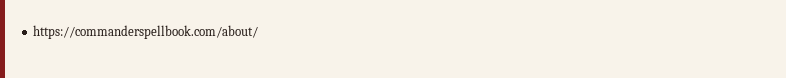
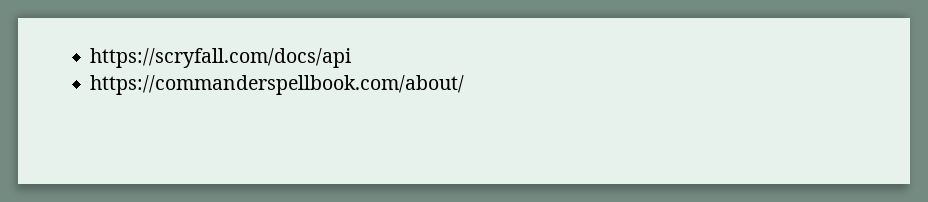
+ https://scryfall.com/docs/api

